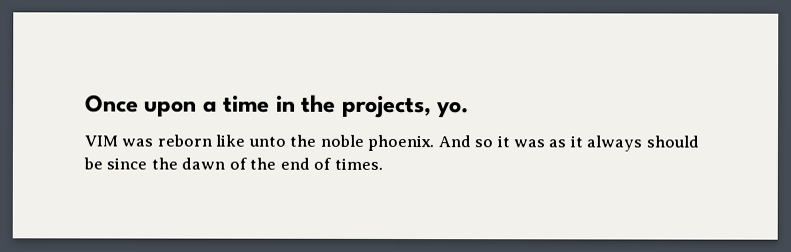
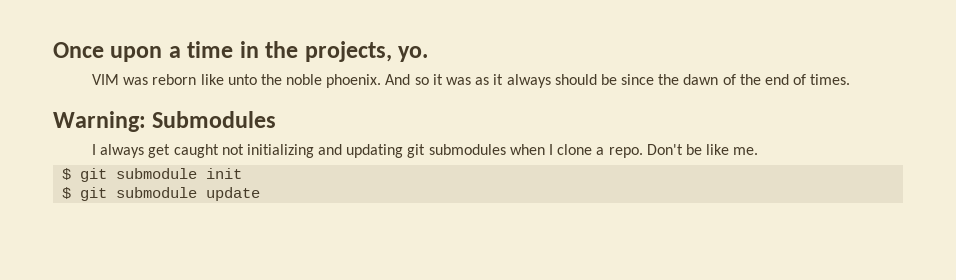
+ Warning: Submodules
+ I always get caught not initializing and updating git submodules when I clone a repo. Don't be like me.
+ $ git submodule init
+ $ git submodule update

